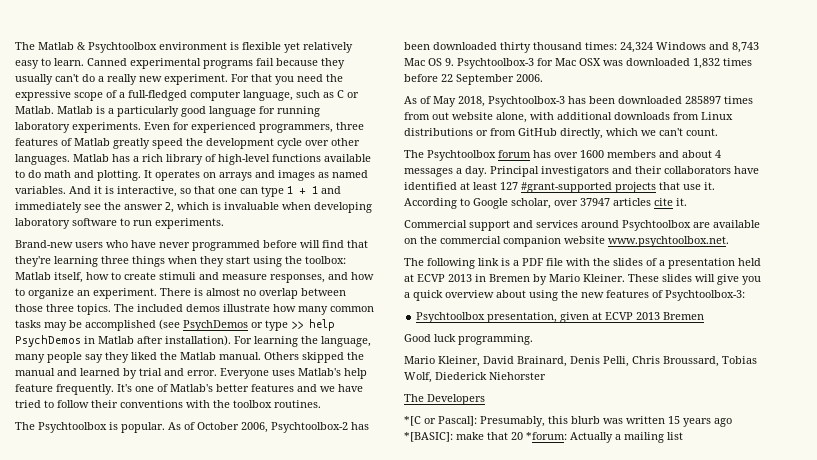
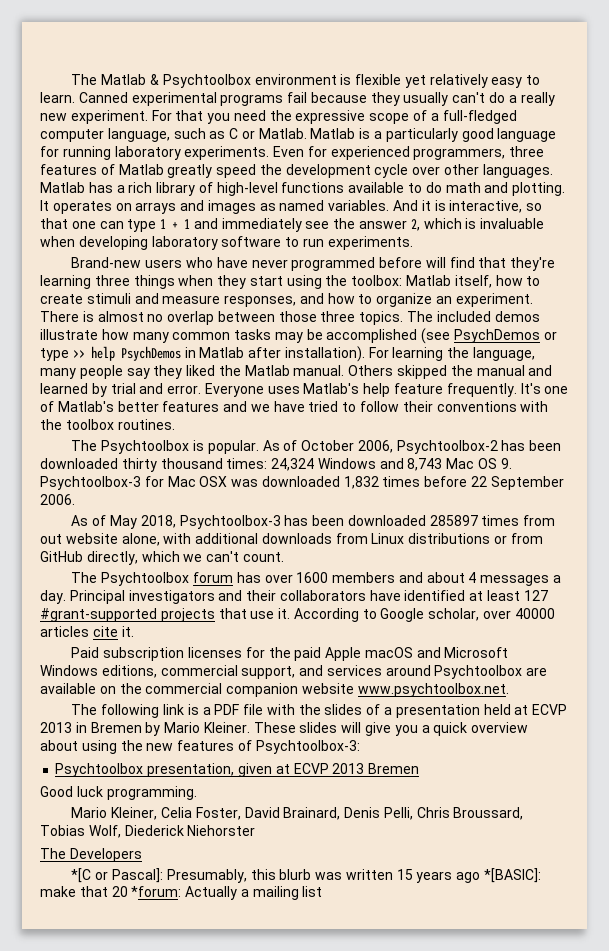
- According to Google scholar, over 37947 articles cite it.
+ According to Google scholar, over 40000 articles cite it.
- Commercial support and services around Psychtoolbox are available on the commercial companion website www.psychtoolbox.net.
+ Paid subscription licenses for the paid Apple macOS and Microsoft Windows editions, commercial support, and services around Psychtoolbox are available on the commercial companion website www.psychtoolbox.net.
- Mario Kleiner, David Brainard, Denis Pelli, Chris Broussard, Tobias Wolf, Diederick Niehorster
+ Mario Kleiner, Celia Foster, David Brainard, Denis Pelli, Chris Broussard, Tobias Wolf, Diederick Niehorster

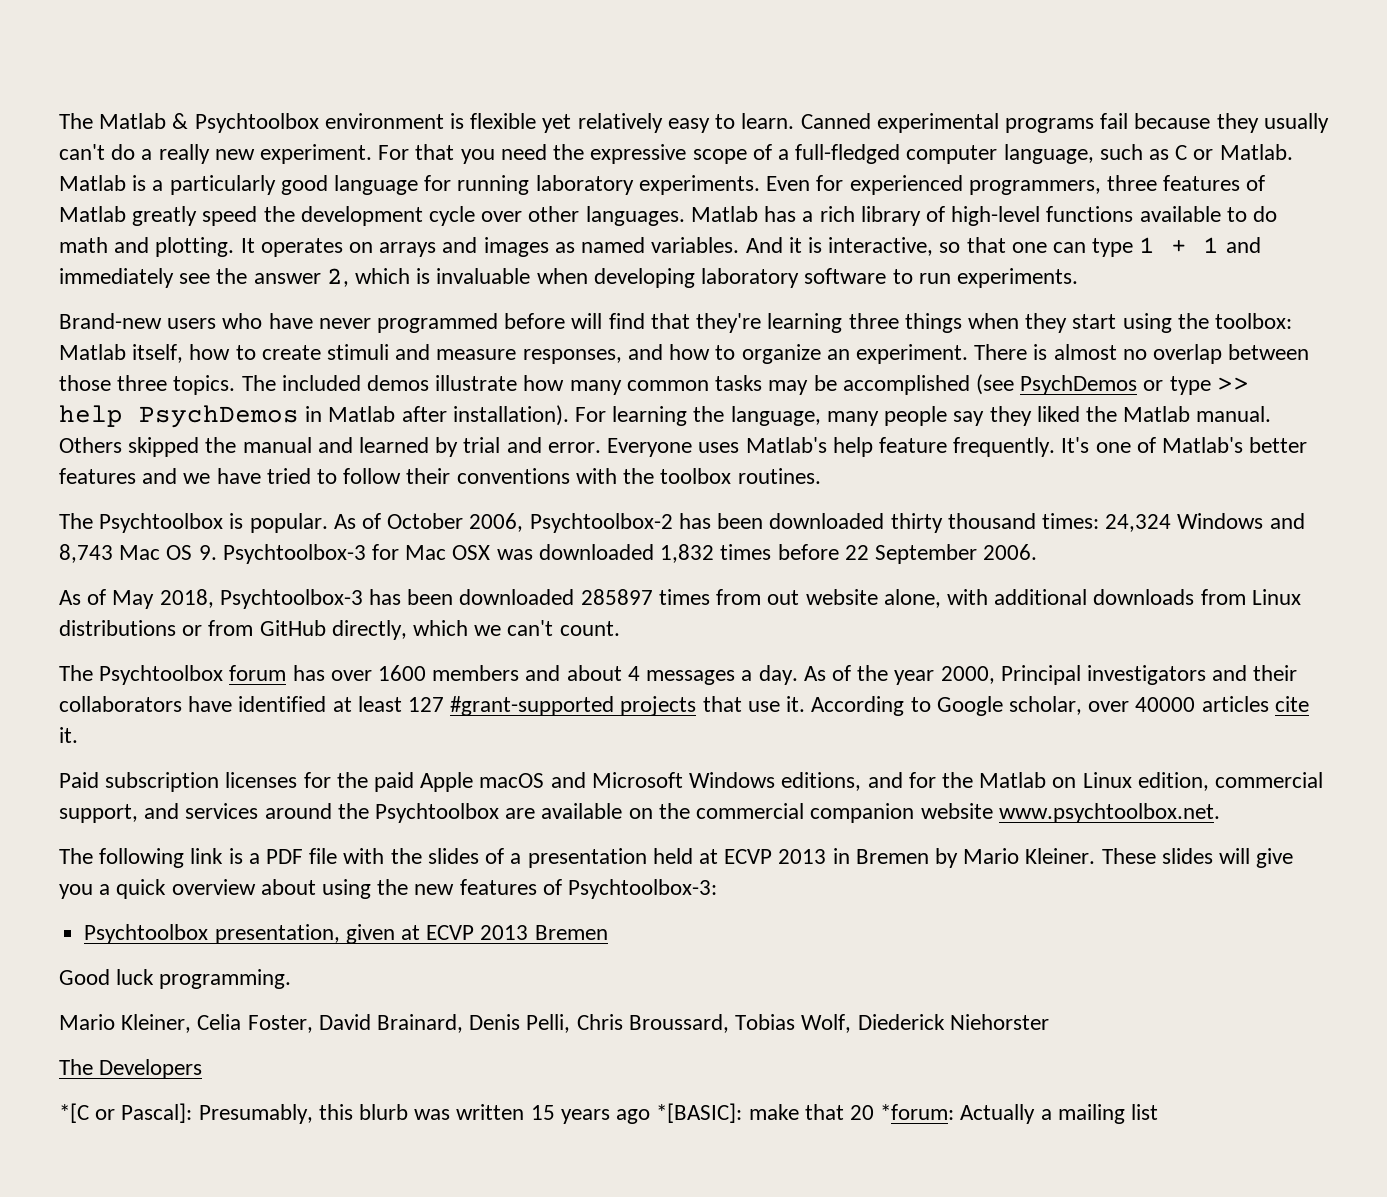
- Principal investigators and their collaborators have identified at least 127 #grant-supported projects that use it.
+ As of the year 2000, Principal investigators and their collaborators have identified at least 127 #grant-supported projects that use it.
- Paid subscription licenses for the paid Apple macOS and Microsoft Windows editions, commercial support, and services around Psychtoolbox are available on the commercial companion website www.psychtoolbox.net.
+ Paid subscription licenses for the paid Apple macOS and Microsoft Windows editions, and for the Matlab on Linux edition, commercial support, and services around the Psychtoolbox are available on the commercial companion website www.psychtoolbox.net.

